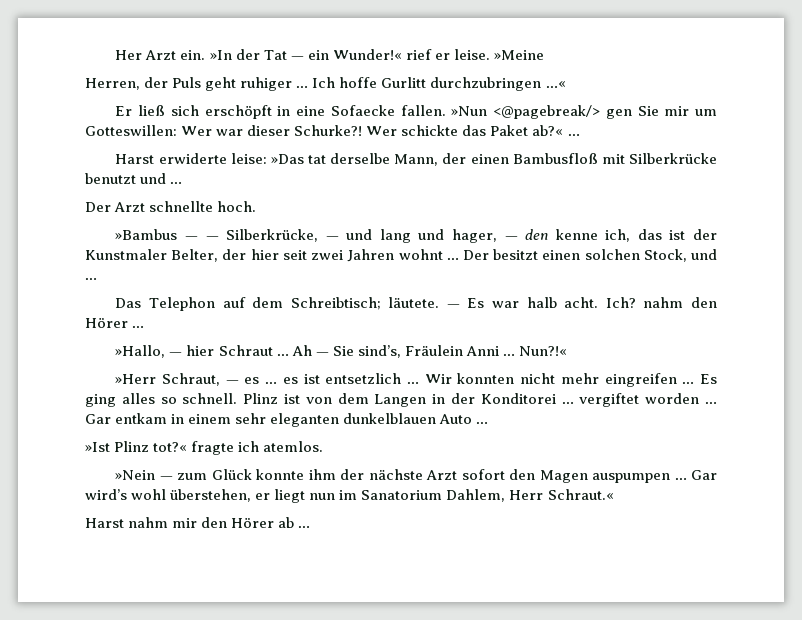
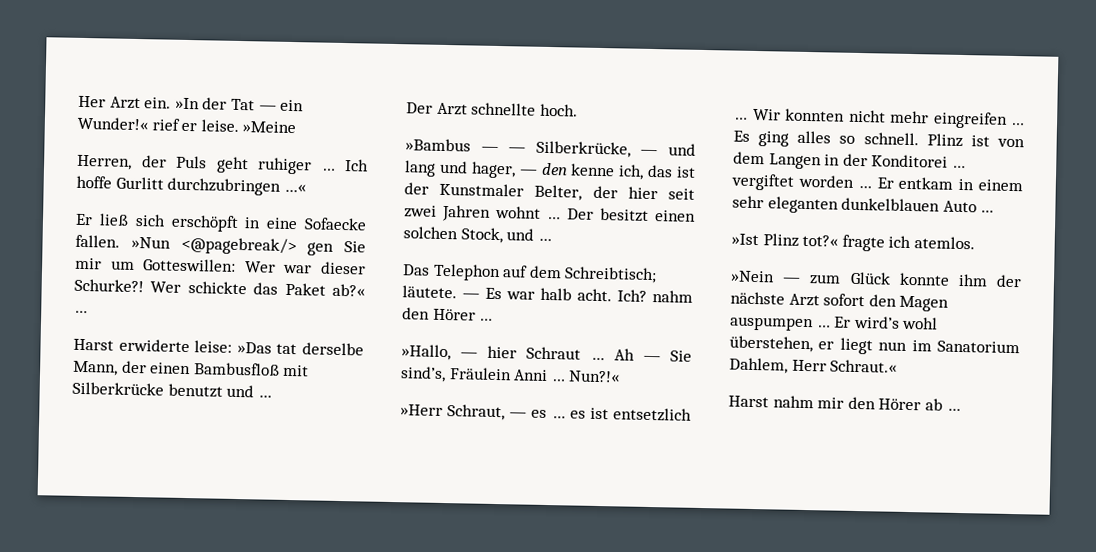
- Gar entkam in einem sehr eleganten dunkelblauen Auto …
+ Er entkam in einem sehr eleganten dunkelblauen Auto …
- Gar wird’s wohl überstehen, er liegt nun im Sanatorium Dahlem, Herr Schraut.«
+ Er wird’s wohl überstehen, er liegt nun im Sanatorium Dahlem, Herr Schraut.«

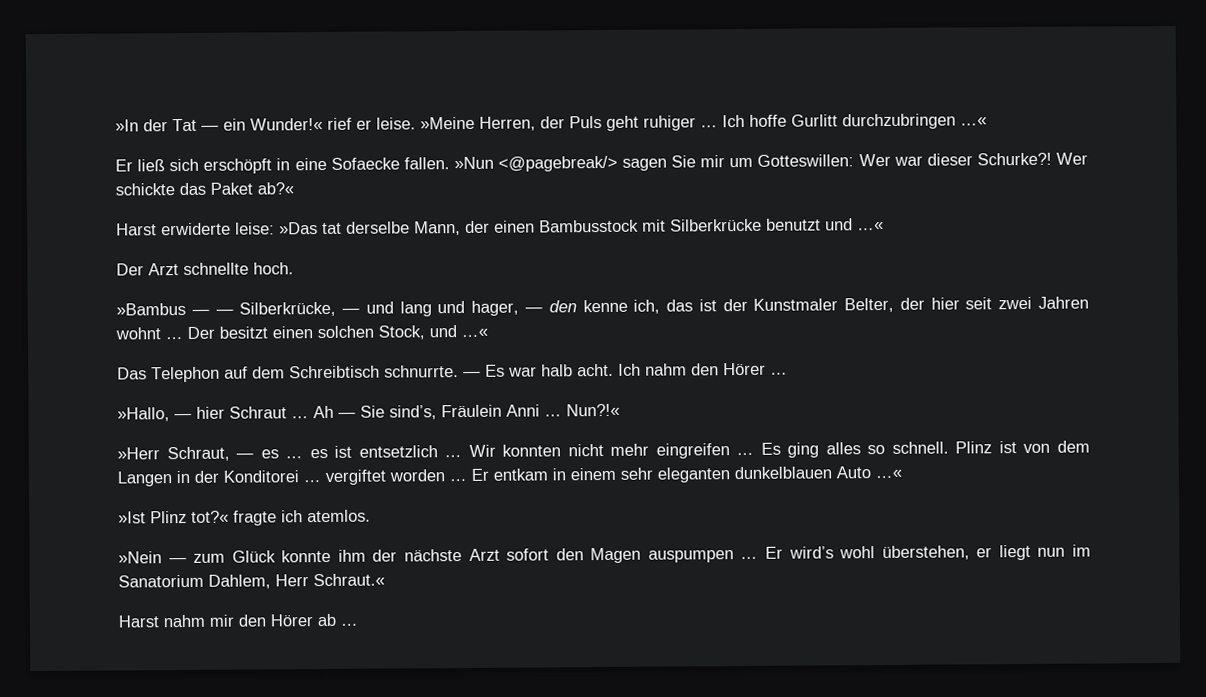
- Her Arzt ein. »In der Tat — ein Wunder!« rief er leise. »Meine
- Herren, der Puls geht ruhiger …
+ »In der Tat — ein Wunder!« rief er leise. »Meine Herren, der Puls geht ruhiger …
- Er ließ sich erschöpft in eine Sofaecke fallen. »Nun <@pagebreak/> gen Sie mir um Gotteswillen: Wer war dieser Schurke?!
+ Er ließ sich erschöpft in eine Sofaecke fallen. »Nun <@pagebreak/> sagen Sie mir um Gotteswillen: Wer war dieser Schurke?!
- Wer schickte das Paket ab?« …
+ Wer schickte das Paket ab?«
- Harst erwiderte leise: »Das tat derselbe Mann, der einen Bambusfloß mit Silberkrücke benutzt und …
+ Harst erwiderte leise: »Das tat derselbe Mann, der einen Bambusstock mit Silberkrücke benutzt und …«
- Der besitzt einen solchen Stock, und …
+ Der besitzt einen solchen Stock, und …«
- Das Telephon auf dem Schreibtisch; läutete.
+ Das Telephon auf dem Schreibtisch schnurrte.
- Ich? nahm den Hörer …
+ Ich nahm den Hörer …
- Er entkam in einem sehr eleganten dunkelblauen Auto …
+ Er entkam in einem sehr eleganten dunkelblauen Auto …«

